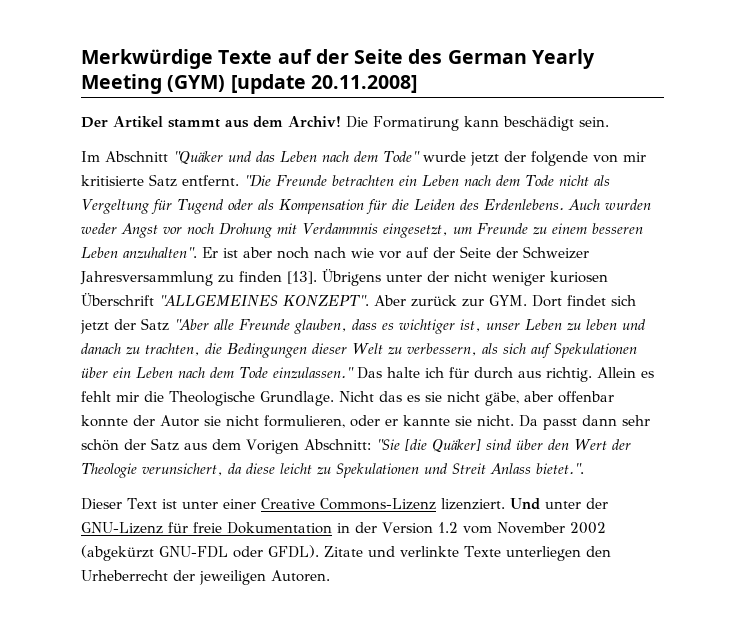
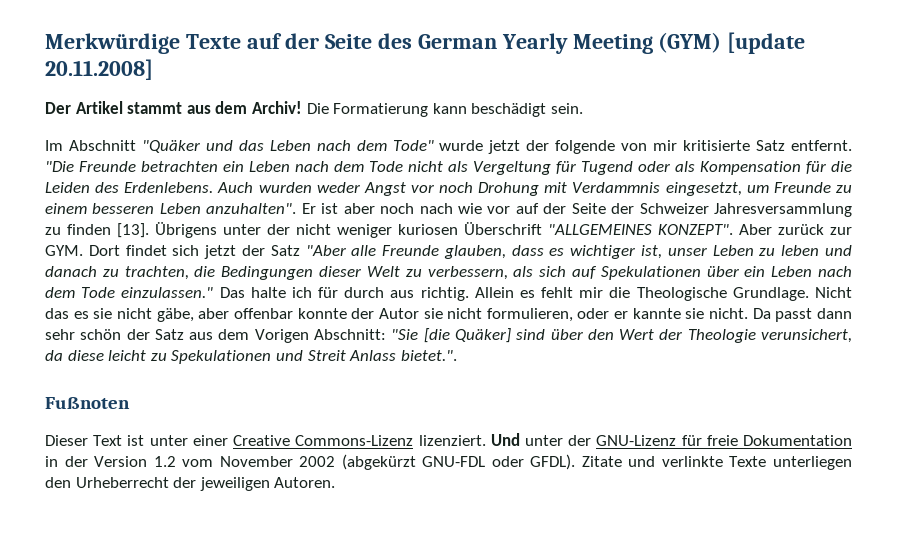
- Die Formatirung kann beschädigt sein.
+ Die Formatierung kann beschädigt sein.
+ Fußnoten

